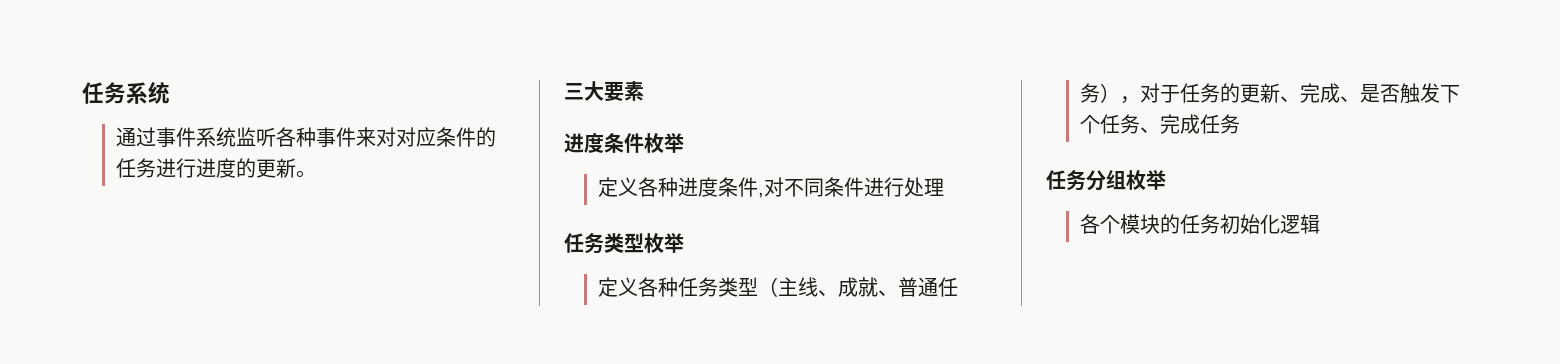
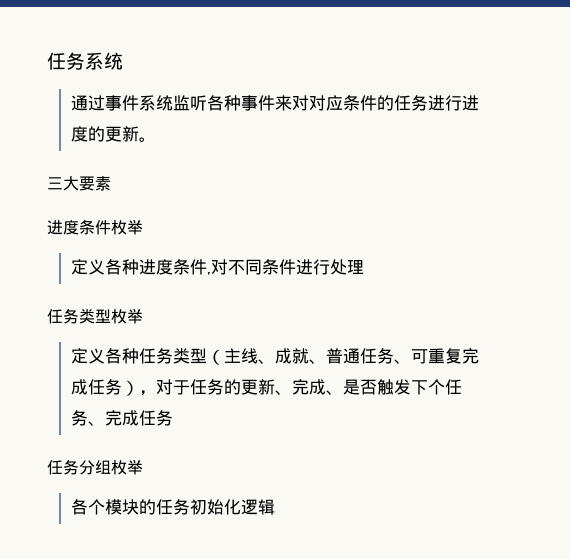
- 定义各种任务类型（主线、成就、普通任务），对于任务的更新、完成、是否触发下个任务、完成任务
+ 定义各种任务类型（主线、成就、普通任务、可重复完成任务），对于任务的更新、完成、是否触发下个任务、完成任务

